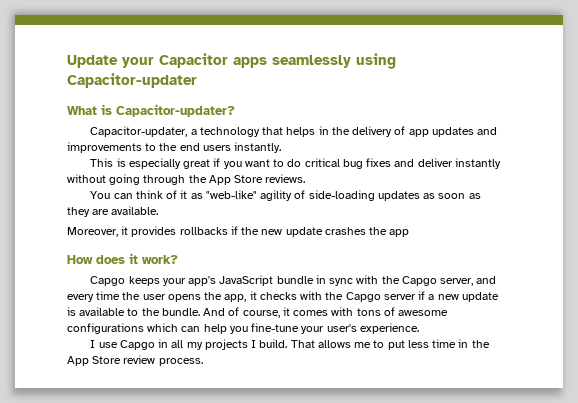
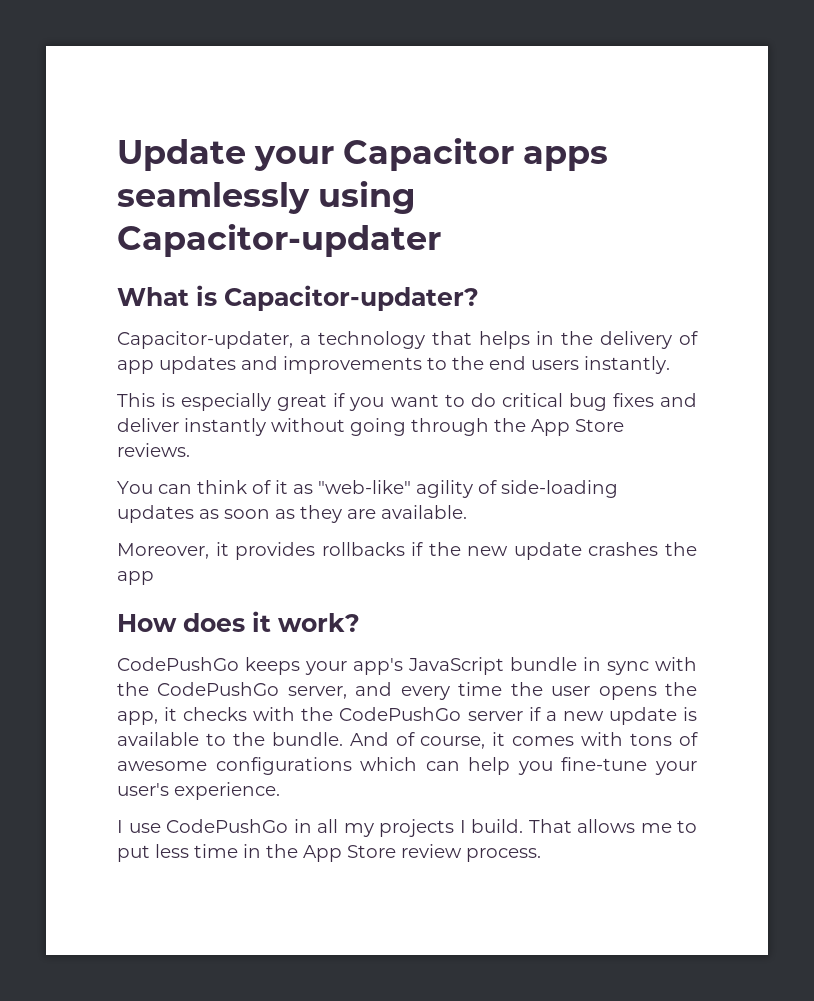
- Capgo keeps your app's JavaScript bundle in sync with the Capgo server, and every time the user opens the app, it checks with the Capgo server if a new update is available to the bundle.
+ CodePushGo keeps your app's JavaScript bundle in sync with the CodePushGo server, and every time the user opens the app, it checks with the CodePushGo server if a new update is available to the bundle.
- I use Capgo in all my projects I build.
+ I use CodePushGo in all my projects I build.

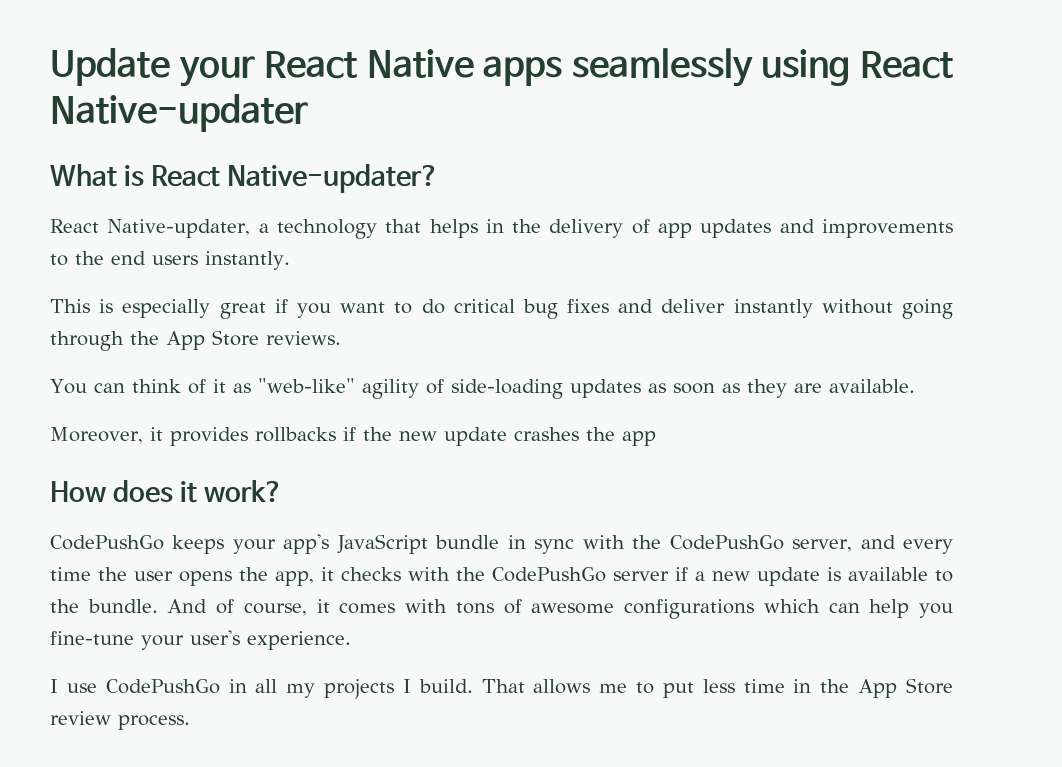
- Update your Capacitor apps seamlessly using Capacitor-updater
+ Update your React Native apps seamlessly using React Native-updater
- What is Capacitor-updater?
- Capacitor-updater, a technology that helps in the delivery of app updates and improvements to the end users instantly.
+ What is React Native-updater?
+ React Native-updater, a technology that helps in the delivery of app updates and improvements to the end users instantly.

